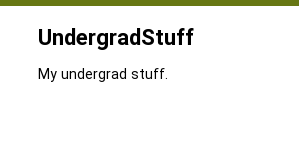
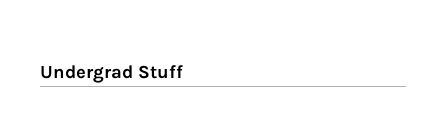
- UndergradStuff
- My undergrad stuff.
+ Undergrad Stuff

